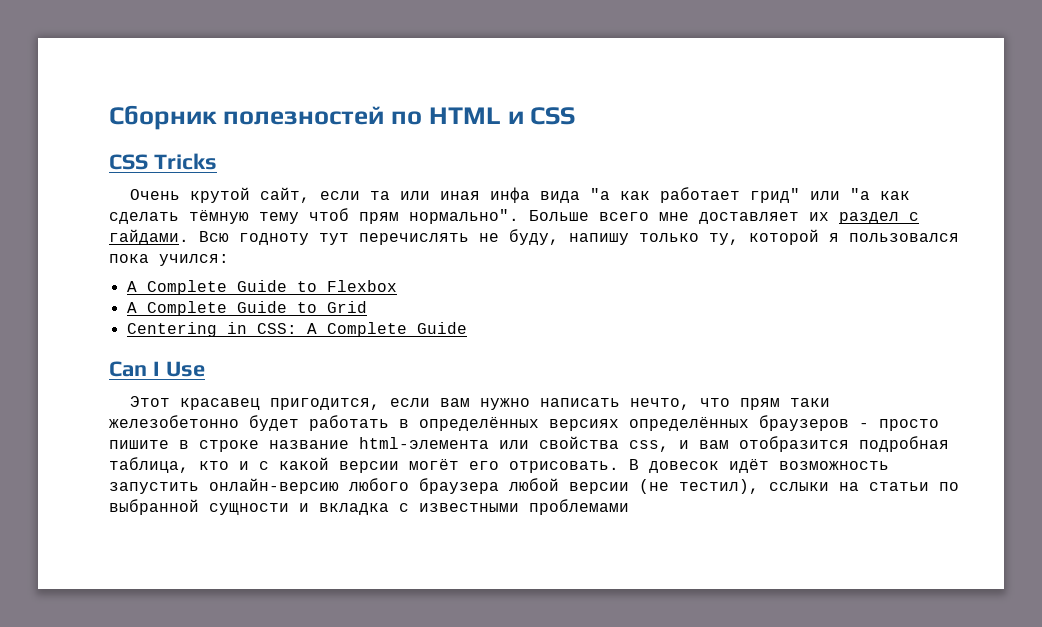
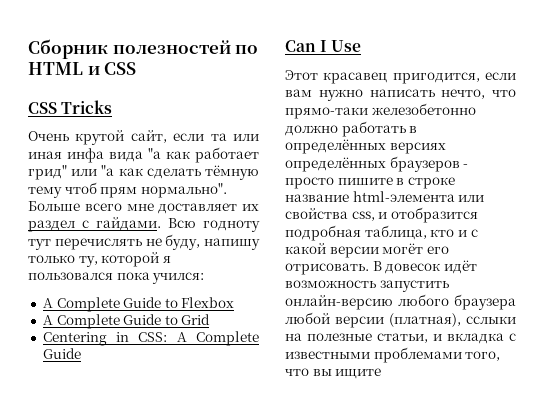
- Этот красавец пригодится, если вам нужно написать нечто, что прям таки железобетонно будет работать в определённых версиях определённых браузеров - просто пишите в строке название html-элемента или свойства css, и вам отобразится подробная таблица, кто и с какой версии могёт его отрисовать.
+ Этот красавец пригодится, если вам нужно написать нечто, что прямо-таки железобетонно должно работать в определённых версиях определённых браузеров - просто пишите в строке название html-элемента или свойства css, и отобразится подробная таблица, кто и с какой версии могёт его отрисовать.
- В довесок идёт возможность запустить онлайн-версию любого браузера любой версии (не тестил), сслыки на статьи по выбранной сущности и вкладка с известными проблемами
+ В довесок идёт возможность запустить онлайн-версию любого браузера любой версии (платная), сслыки на полезные статьи, и вкладка с известными проблемами того, что вы ищите

